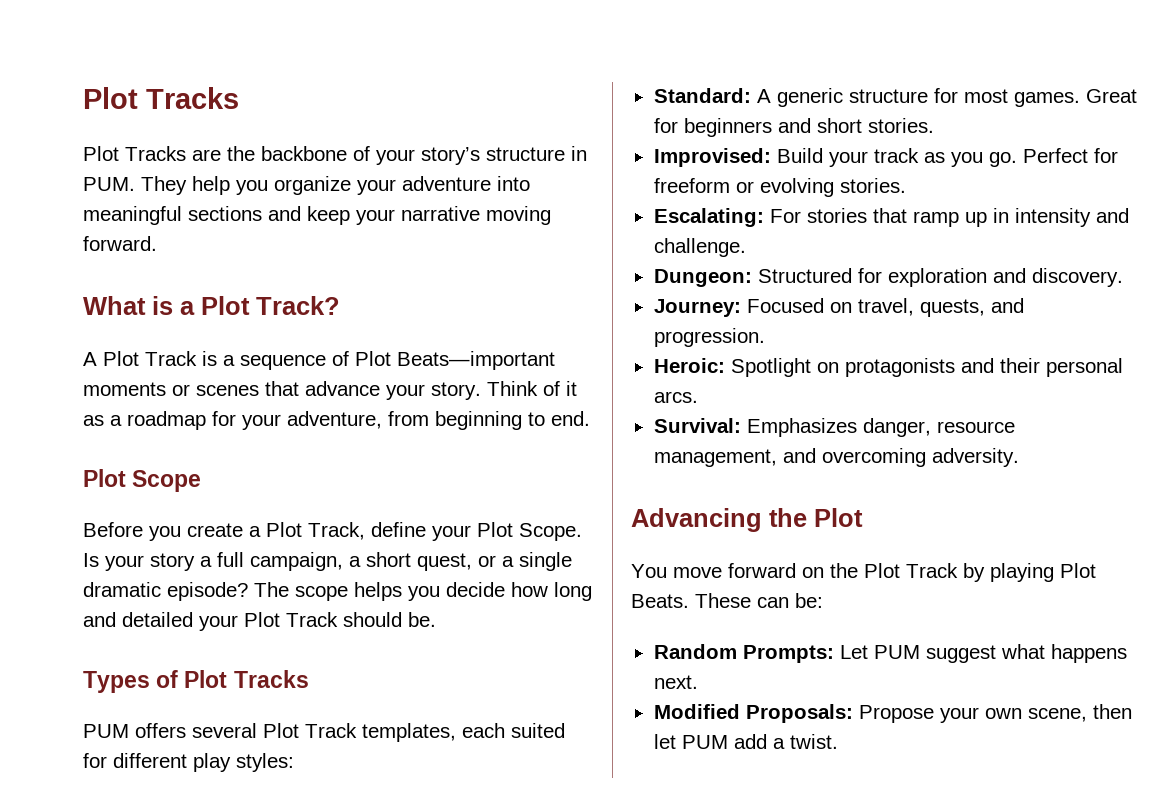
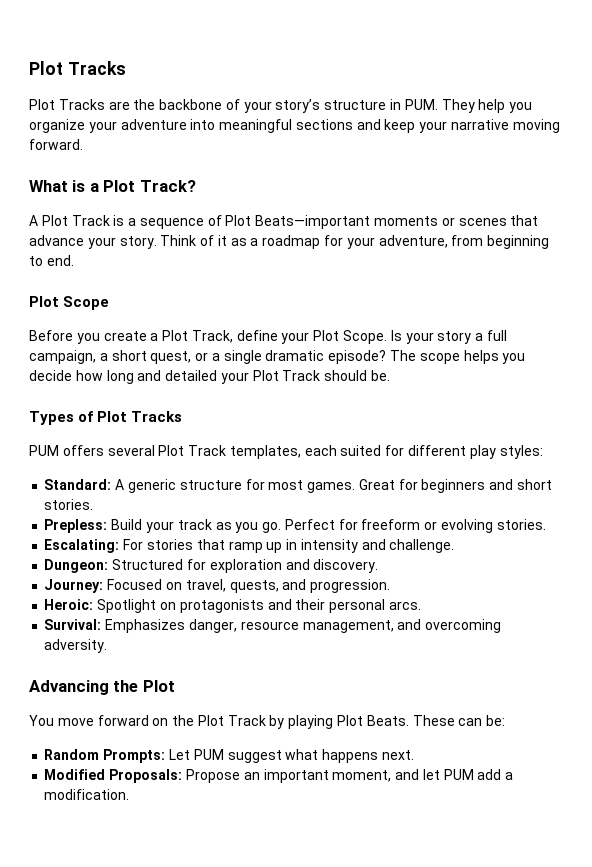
- Improvised: Build your track as you go.
+ Prepless: Build your track as you go.
- Modified Proposals: Propose your own scene, then let PUM add a twist.
+ Modified Proposals: Propose an important moment, and let PUM add a modification.

